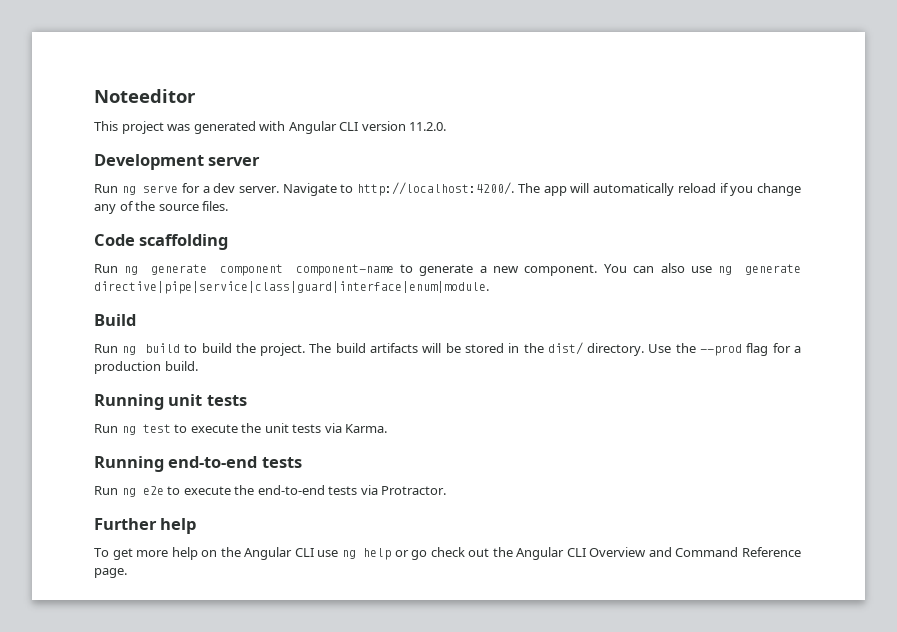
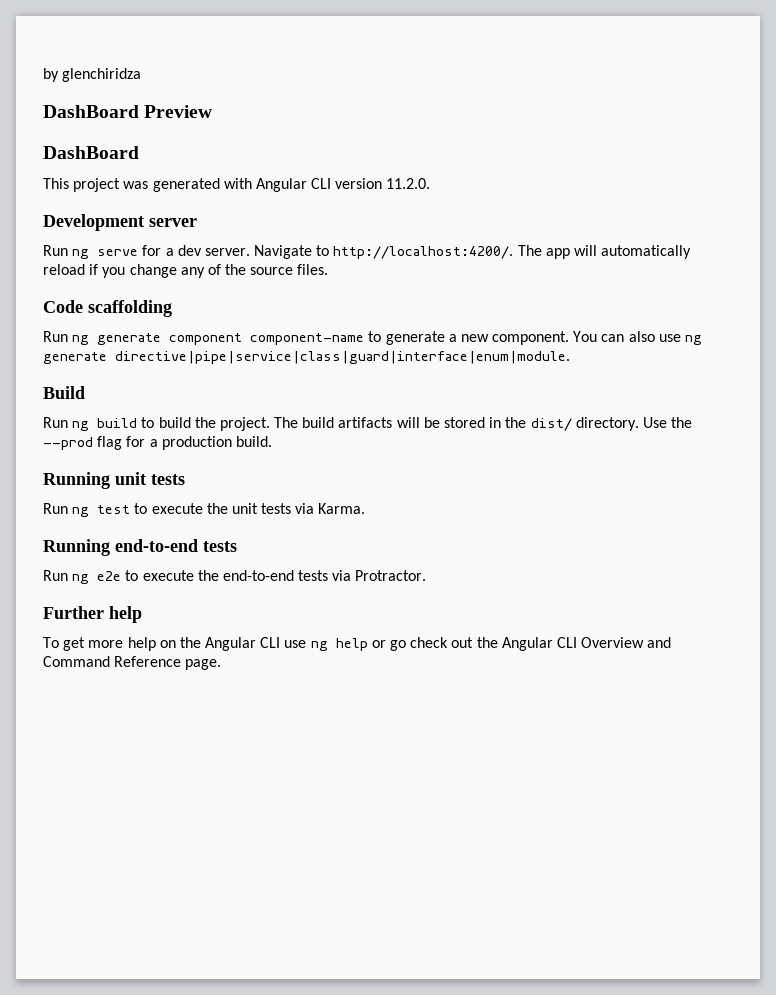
- Noteeditor
+ by glenchiridza
+ DashBoard Preview
+ DashBoard

